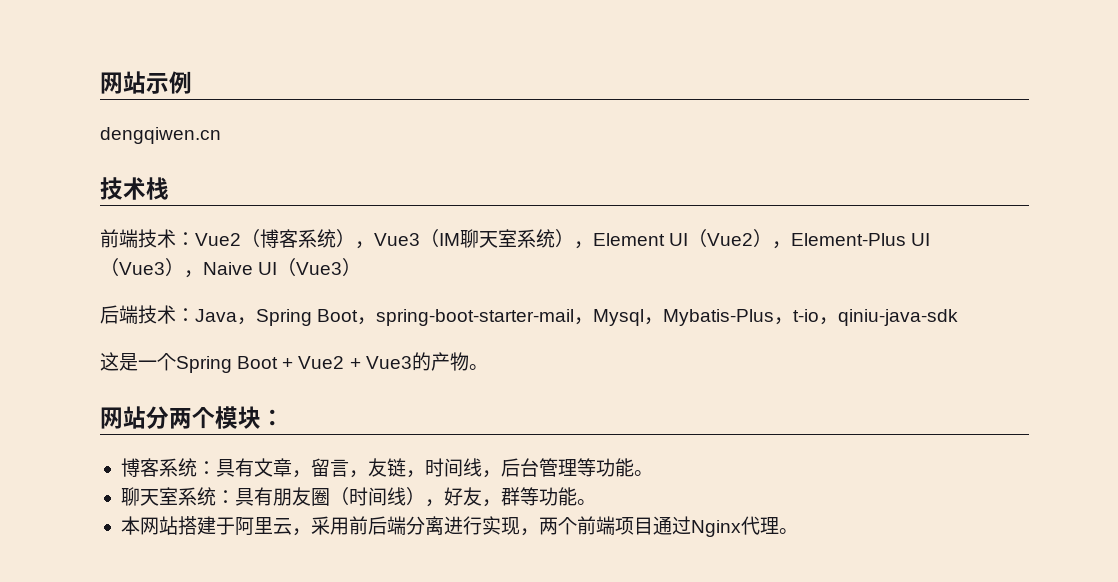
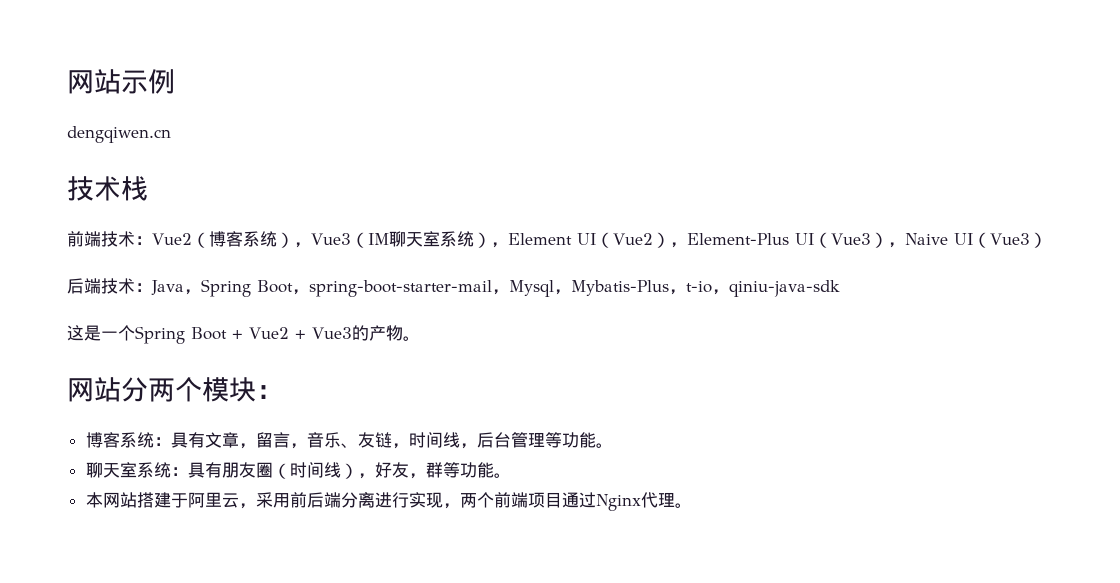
- 博客系统：具有文章，留言，友链，时间线，后台管理等功能。
+ 博客系统：具有文章，留言，音乐、友链，时间线，后台管理等功能。

